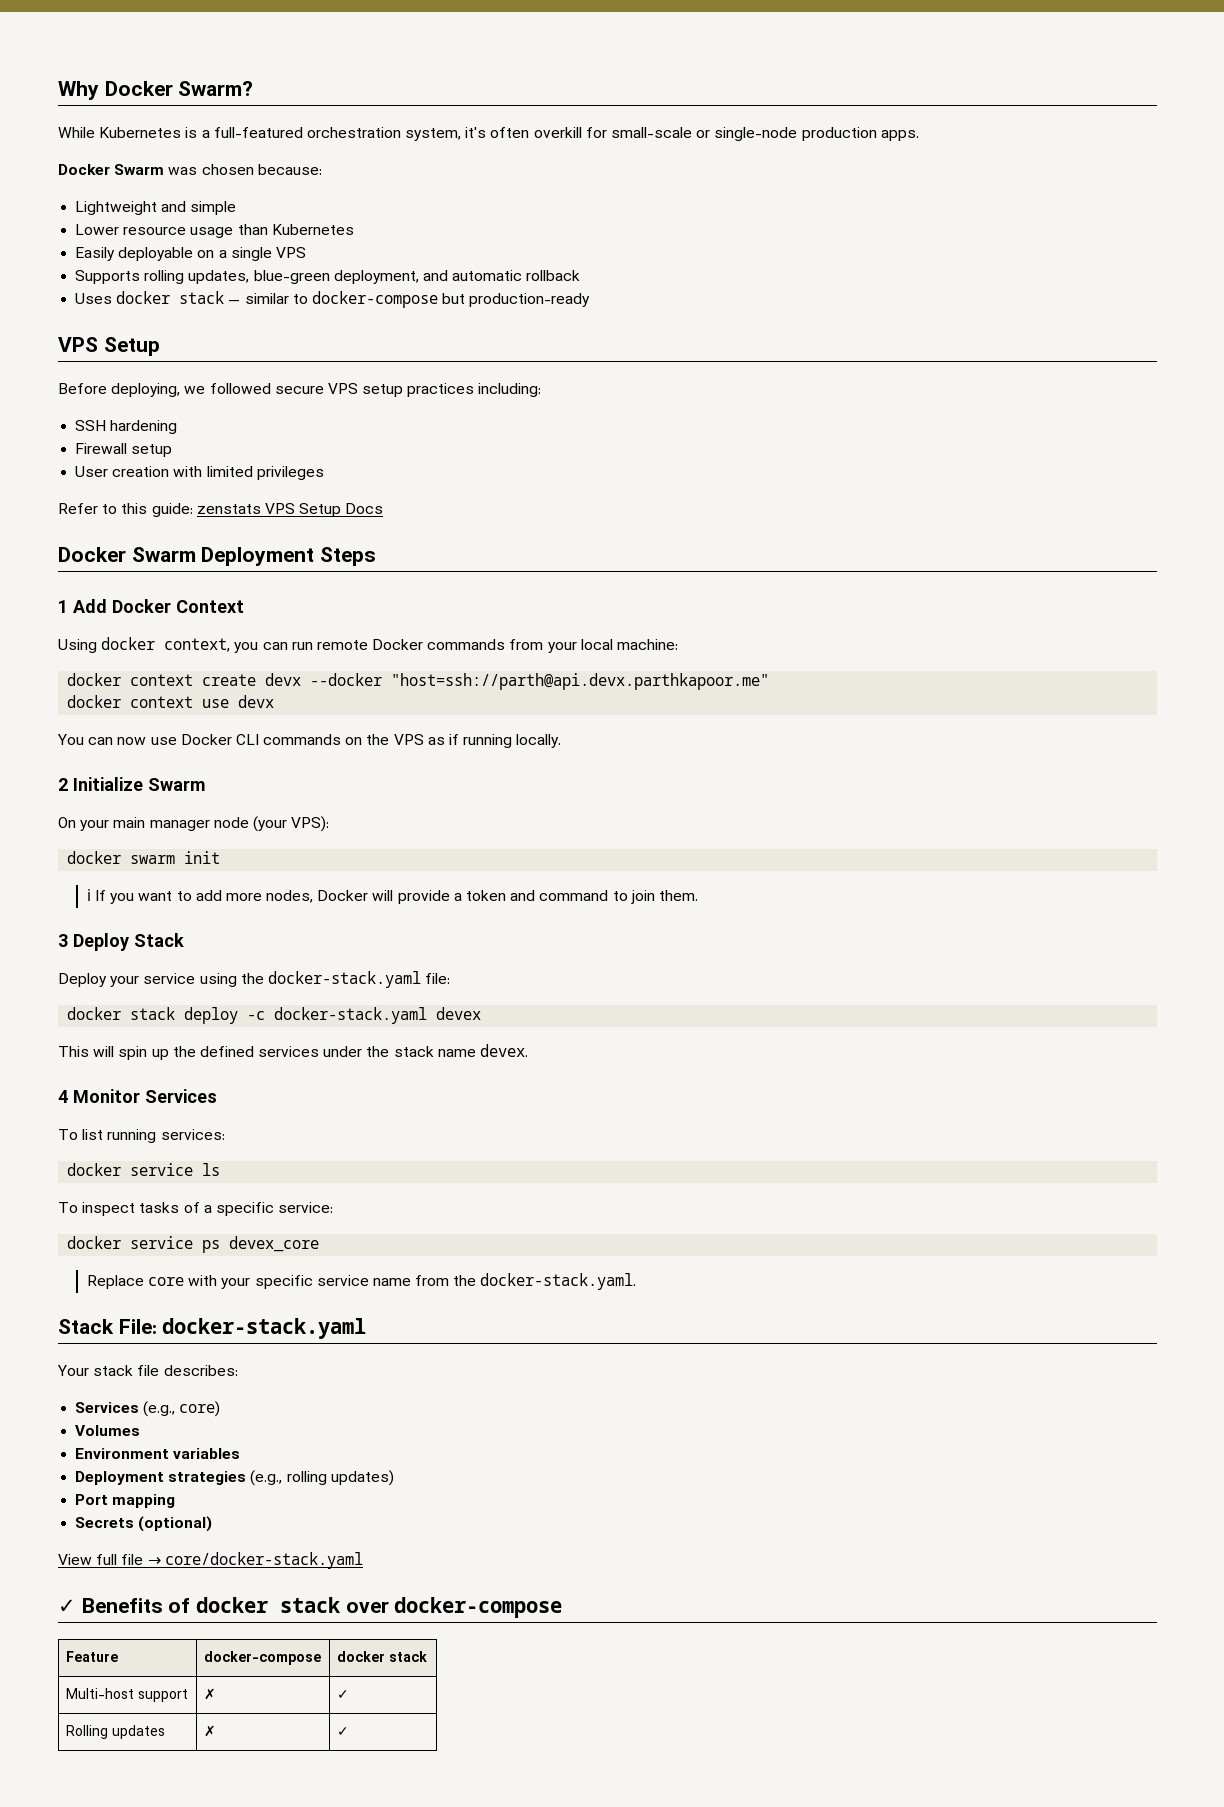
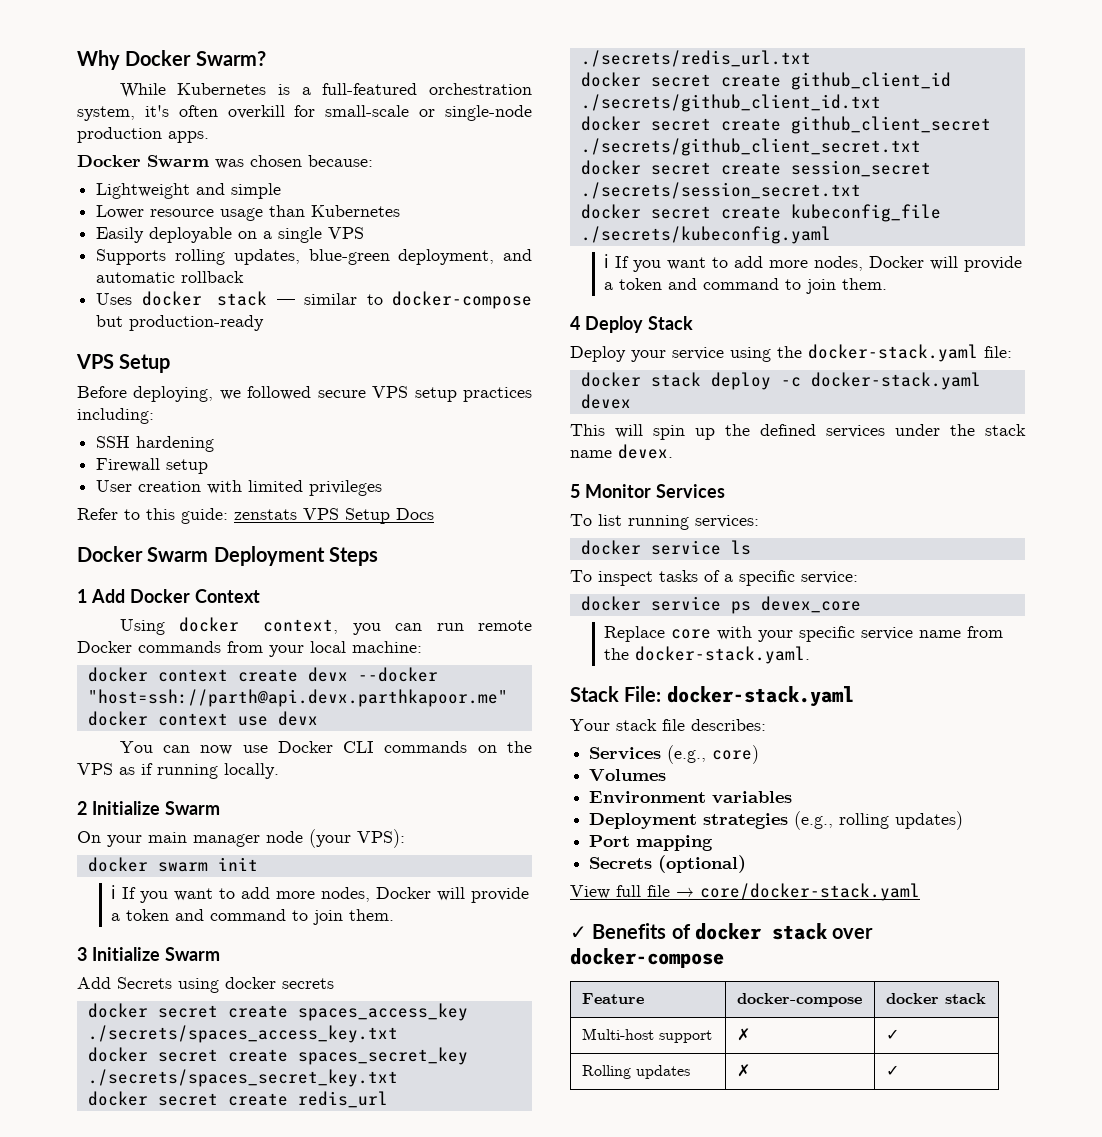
- 3 Deploy Stack
+ 3 Initialize Swarm
+ Add Secrets using docker secrets
+ docker secret create spaces_access_key ./secrets/spaces_access_key.txt
+ docker secret create spaces_secret_key ./secrets/spaces_secret_key.txt
+ docker secret create redis_url ./secrets/redis_url.txt
+ docker secret create github_client_id ./secrets/github_client_id.txt
+ docker secret create github_client_secret ./secrets/github_client_secret.txt
+ docker secret create session_secret ./secrets/session_secret.txt
+ docker secret create kubeconfig_file ./secrets/kubeconfig.yaml
+ ℹ If you want to add more nodes, Docker will provide a token and command to join them.
+ 4 Deploy Stack
- 4 Monitor Services
+ 5 Monitor Services

